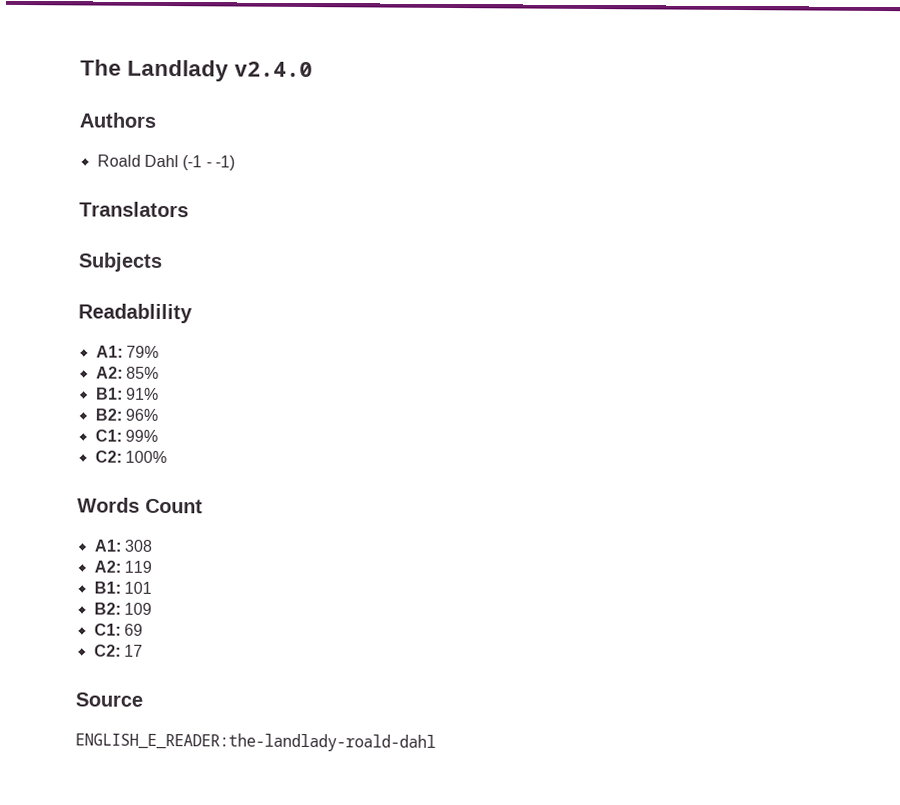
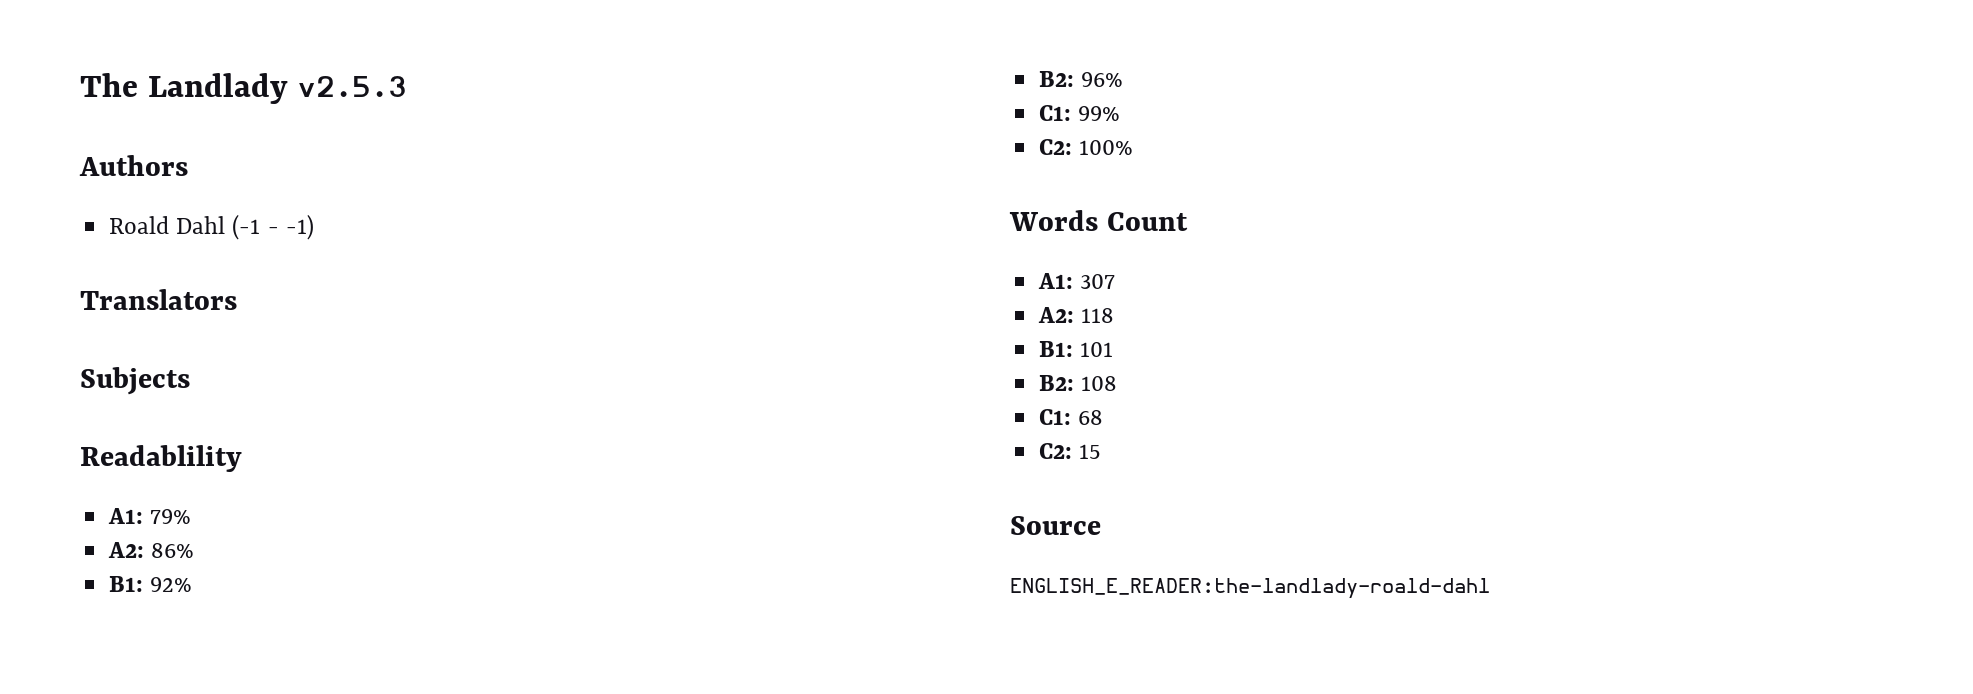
- The Landlady v2.4.0
+ The Landlady v2.5.3
- A2: 85%
- B1: 91%
+ A2: 86%
+ B1: 92%
- A1: 308
- A2: 119
+ A1: 307
+ A2: 118
- B2: 109
- C1: 69
- C2: 17
+ B2: 108
+ C1: 68
+ C2: 15

